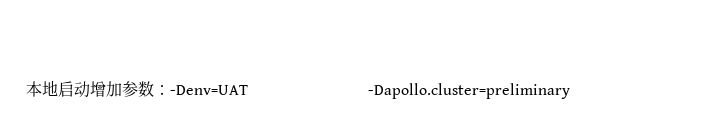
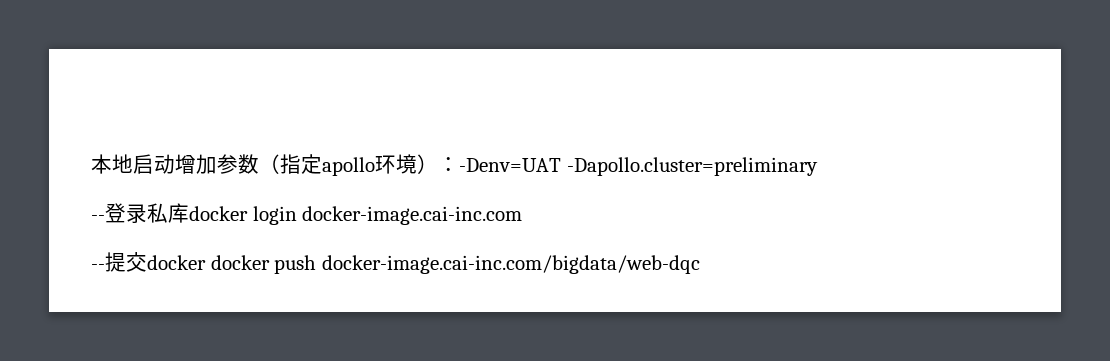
- 本地启动增加参数：-Denv=UAT -Dapollo.cluster=preliminary
+ 本地启动增加参数（指定apollo环境）：-Denv=UAT -Dapollo.cluster=preliminary
+ --登录私库docker login docker-image.cai-inc.com
+ --提交docker docker push docker-image.cai-inc.com/bigdata/web-dqc

